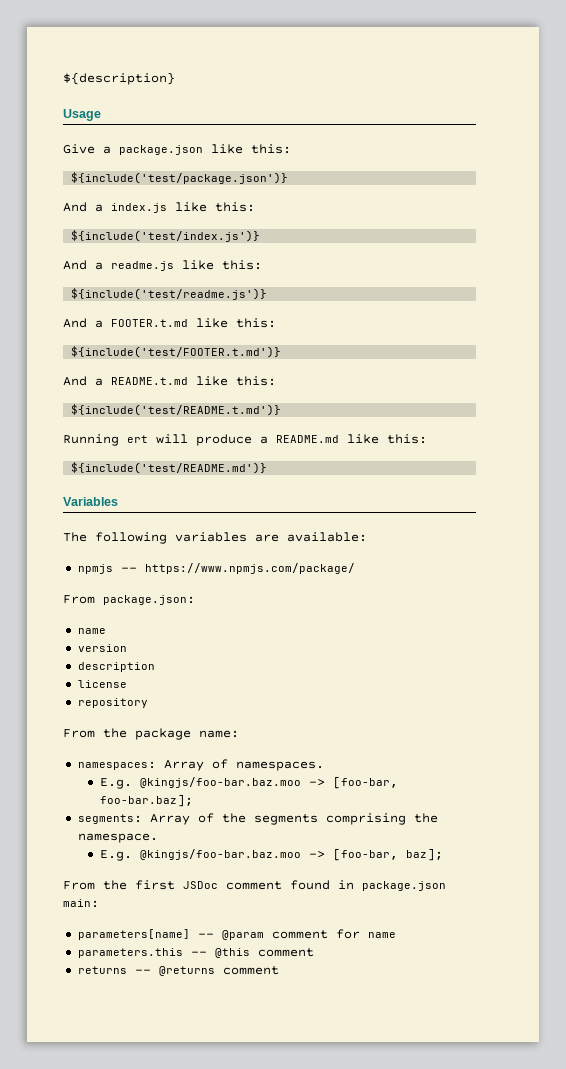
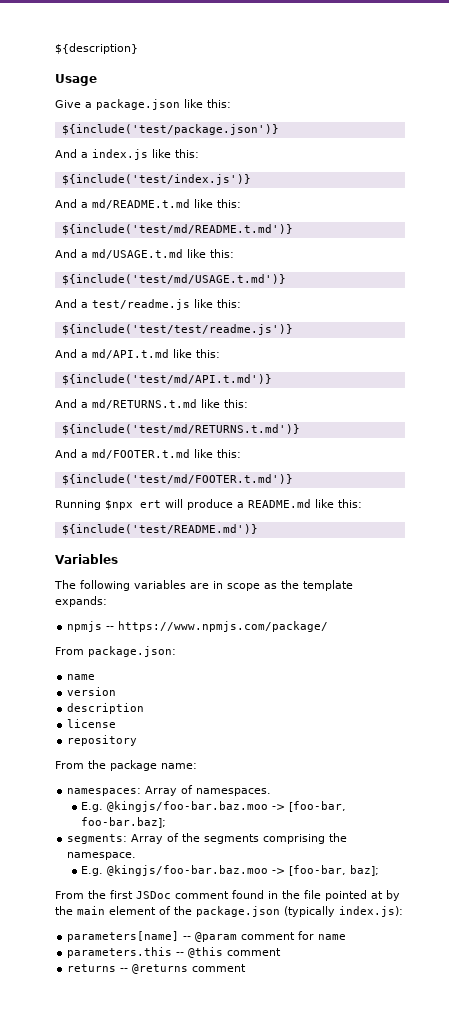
- And a readme.js like this:
- ${include('test/readme.js')}
- And a FOOTER.t.md like this:
- ${include('test/FOOTER.t.md')}
- And a README.t.md like this:
- ${include('test/README.t.md')}
+ And a md/README.t.md like this:
+ ${include('test/md/README.t.md')}
+ And a md/USAGE.t.md like this:
+ ${include('test/md/USAGE.t.md')}
+ And a test/readme.js like this:
+ ${include('test/test/readme.js')}
+ And a md/API.t.md like this:
+ ${include('test/md/API.t.md')}
+ And a md/RETURNS.t.md like this:
+ ${include('test/md/RETURNS.t.md')}
+ And a md/FOOTER.t.md like this:
+ ${include('test/md/FOOTER.t.md')}
- Running ert will produce a README.md like this:
+ Running $npx ert will produce a README.md like this:
- The following variables are available:
+ The following variables are in scope as the template expands:
- From the first JSDoc comment found in package.json main:
+ From the first JSDoc comment found in the file pointed at by the main element of the package.json (typically index.js):

